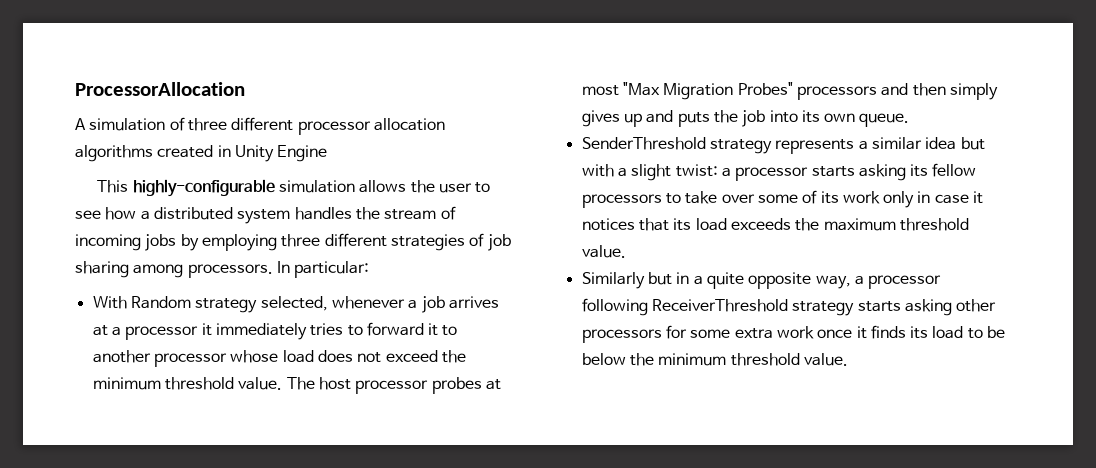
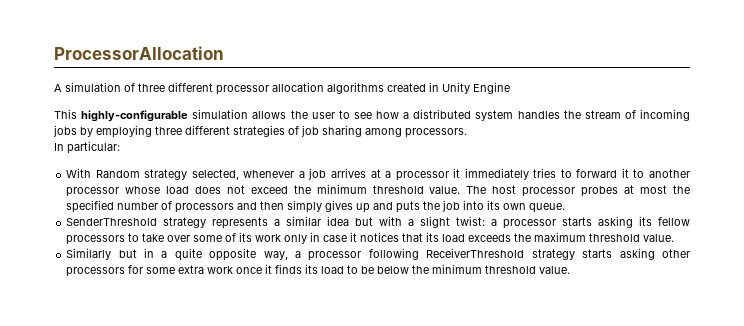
- This highly-configurable simulation allows the user to see how a distributed system handles the stream of incoming jobs by employing three different strategies of job sharing among processors. In particular:
+ This highly-configurable simulation allows the user to see how a distributed system handles the stream of incoming jobs by employing three different strategies of job sharing among processors.
+ In particular:
- The host processor probes at most "Max Migration Probes" processors and then simply gives up and puts the job into its own queue.
+ The host processor probes at most the specified number of processors and then simply gives up and puts the job into its own queue.

